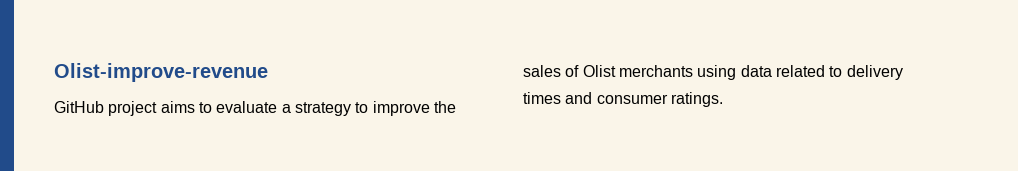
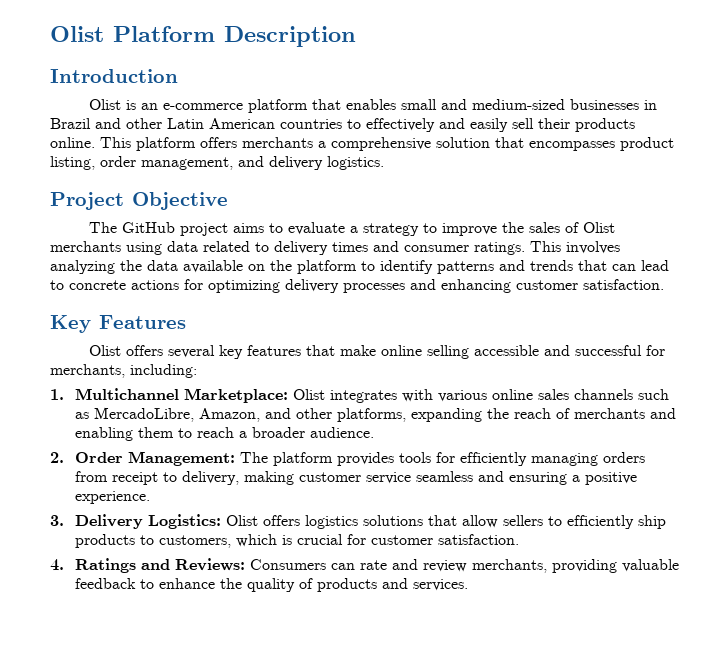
- Olist-improve-revenue
- GitHub project aims to evaluate a strategy to improve the sales of Olist merchants using data related to delivery times and consumer ratings.
+ Olist Platform Description
+ Introduction
+ Olist is an e-commerce platform that enables small and medium-sized businesses in Brazil and other Latin American countries to effectively and easily sell their products online. This platform offers merchants a comprehensive solution that encompasses product listing, order management, and delivery logistics.
+ Project Objective
+ The GitHub project aims to evaluate a strategy to improve the sales of Olist merchants using data related to delivery times and consumer ratings.
+ This involves analyzing the data available on the platform to identify patterns and trends that can lead to concrete actions for optimizing delivery processes and enhancing customer satisfaction.
+ Key Features
+ Olist offers several key features that make online selling accessible and successful for merchants, including:
+ 1. Multichannel Marketplace: Olist integrates with various online sales channels such as MercadoLibre, Amazon, and other platforms, expanding the reach of merchants and enabling them to reach a broader audience.
+ 2. Order Management: The platform provides tools for efficiently managing orders from receipt to delivery, making customer service seamless and ensuring a positive experience.
+ 3. Delivery Logistics: Olist offers logistics solutions that allow sellers to efficiently ship products to customers, which is crucial for customer satisfaction.
+ 4. Ratings and Reviews: Consumers can rate and review merchants, providing valuable feedback to enhance the quality of products and services.

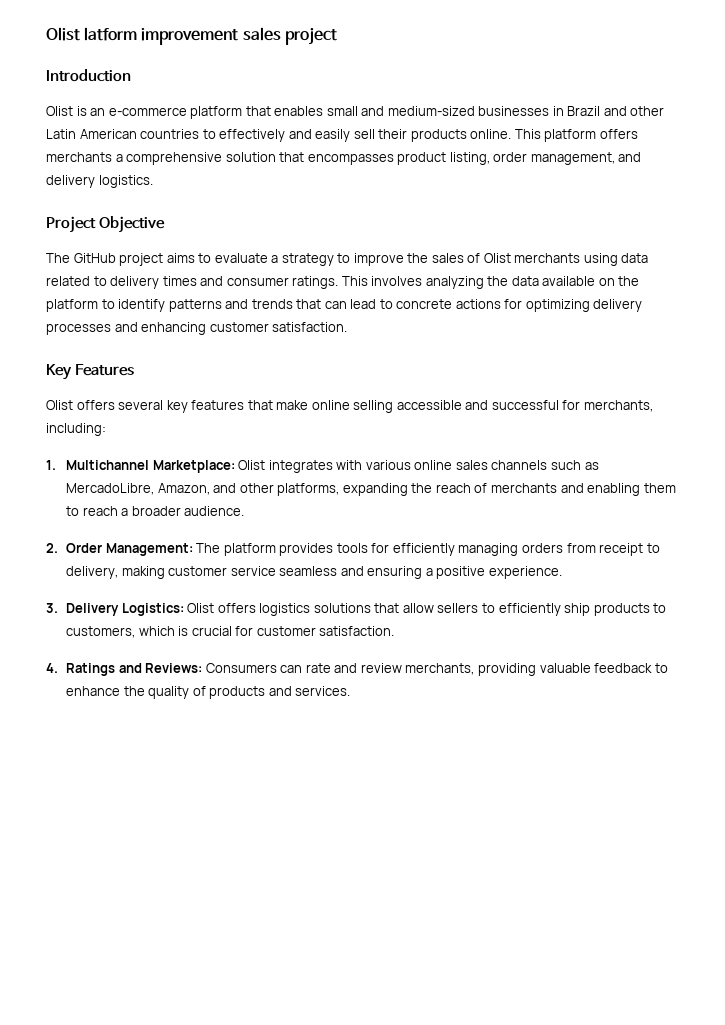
- Olist Platform Description
+ Olist latform improvement sales project

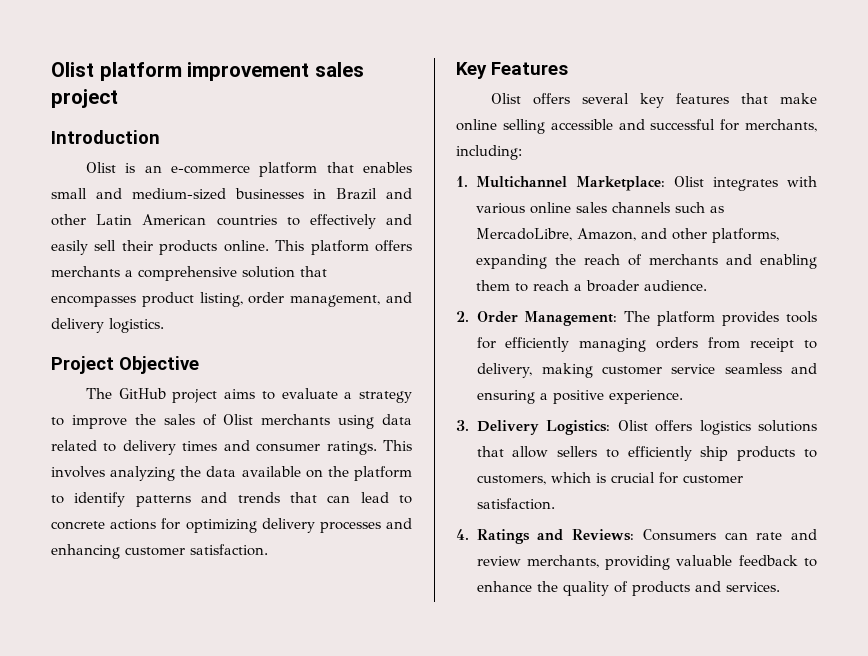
- Olist latform improvement sales project
+ Olist platform improvement sales project

